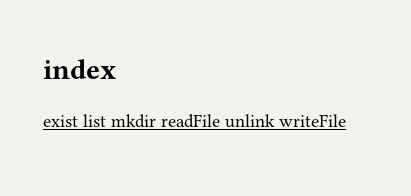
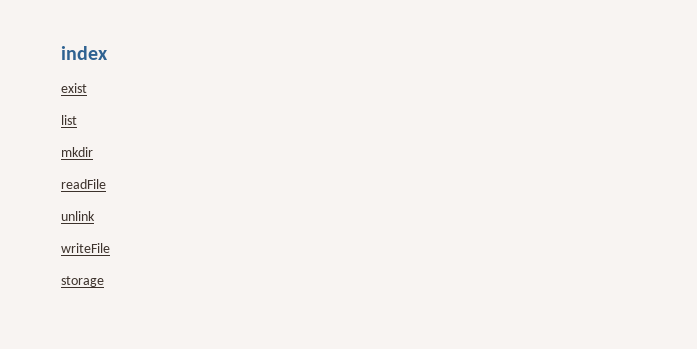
- exist list mkdir readFile unlink writeFile
+ exist
+ list
+ mkdir
+ readFile
+ unlink
+ writeFile
+ storage

